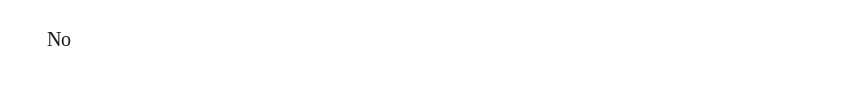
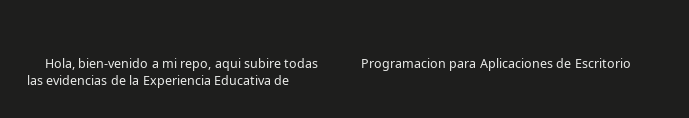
- No
+ Hola, bien-venido a mi repo, aqui subire todas las evidencias de la Experiencia Educativa de Programacion para Aplicaciones de Escritorio

